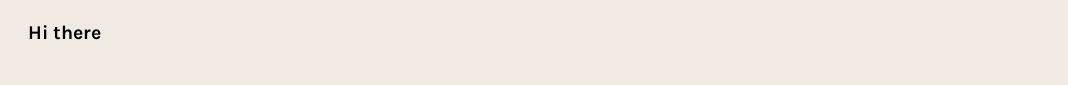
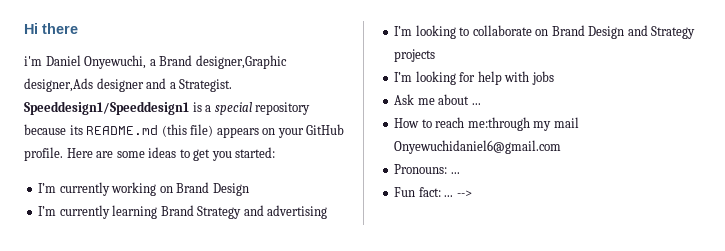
+ i'm Daniel Onyewuchi, a Brand designer,Graphic designer,Ads designer and a Strategist. Speeddesign1/Speeddesign1 is a special repository because its README.md (this file) appears on your GitHub profile. Here are some ideas to get you started:
+ I’m currently working on Brand Design
+ I’m currently learning Brand Strategy and advertising
+ I’m looking to collaborate on Brand Design and Strategy projects
+ I’m looking for help with jobs
+ Ask me about ...
+ How to reach me:through my mail Onyewuchidaniel6@gmail.com
+ Pronouns: ...
+ Fun fact: ... -->

